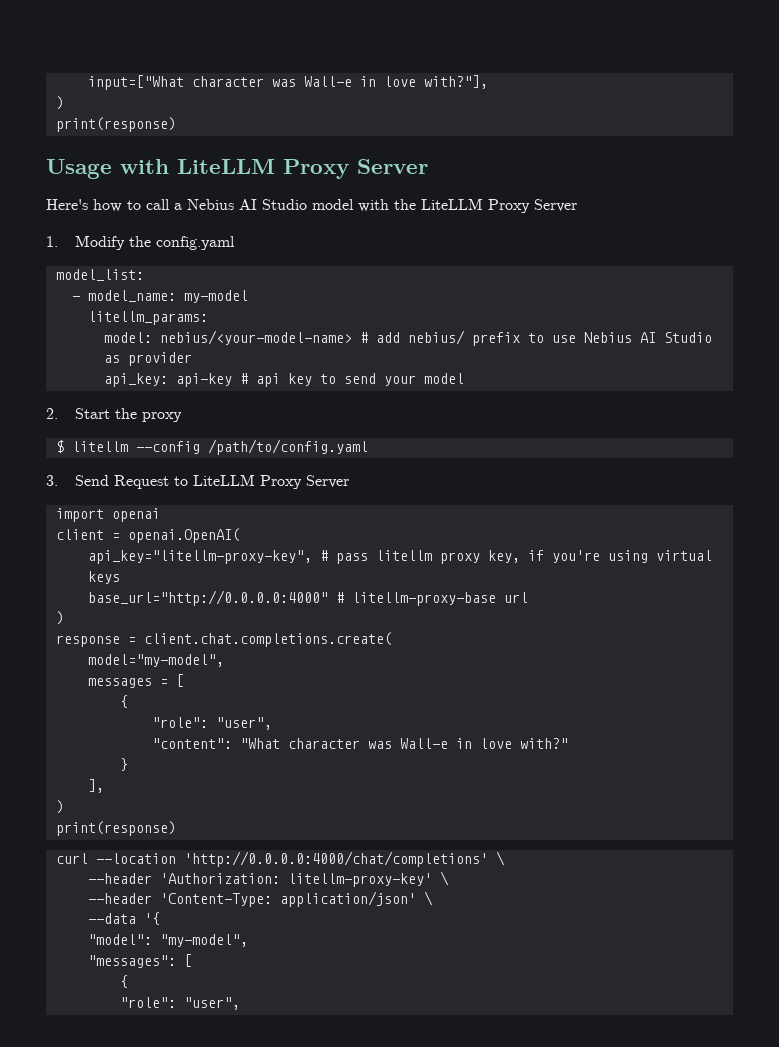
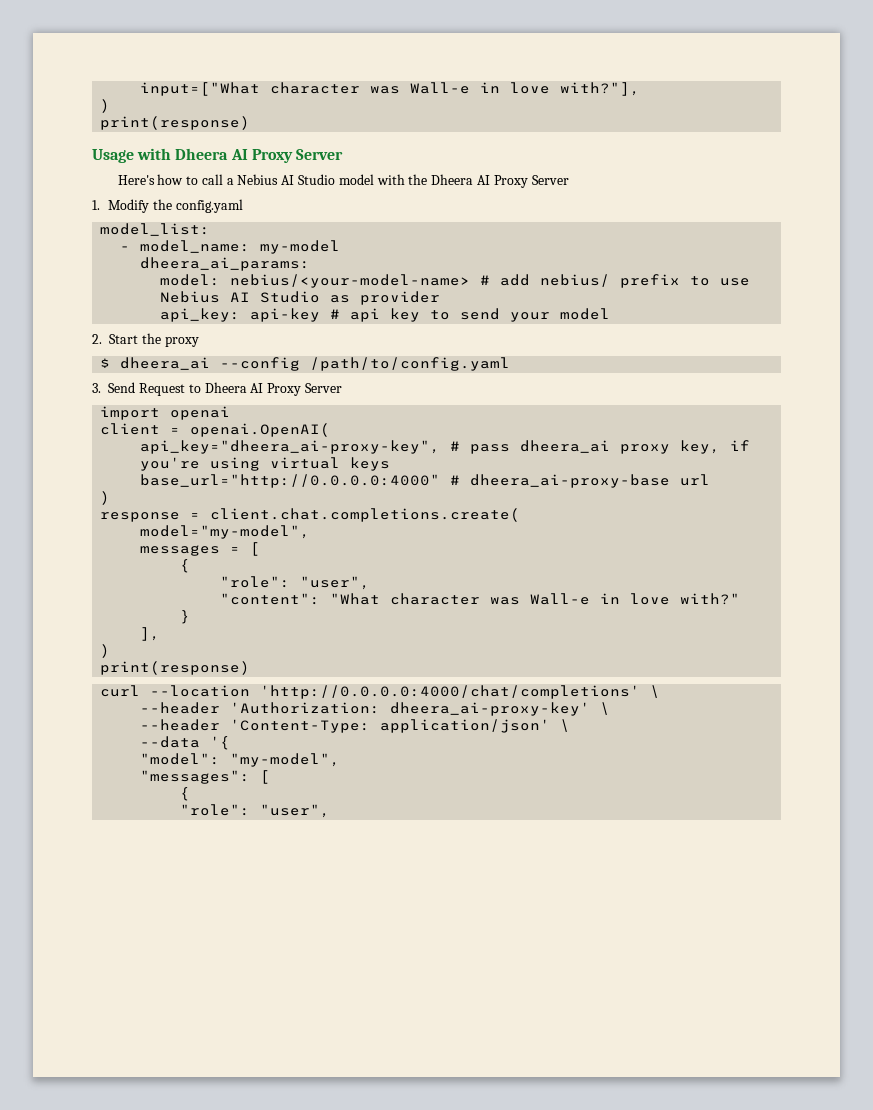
- Usage with LiteLLM Proxy Server
+ Usage with Dheera AI Proxy Server
- Here's how to call a Nebius AI Studio model with the LiteLLM Proxy Server
+ Here's how to call a Nebius AI Studio model with the Dheera AI Proxy Server
- litellm_params:
+ dheera_ai_params:
- $ litellm --config /path/to/config.yaml
+ $ dheera_ai --config /path/to/config.yaml
- 3. Send Request to LiteLLM Proxy Server
+ 3. Send Request to Dheera AI Proxy Server
- api_key="litellm-proxy-key", # pass litellm proxy key, if you're using virtual keys
+ api_key="dheera_ai-proxy-key", # pass dheera_ai proxy key, if you're using virtual keys
- base_url="http://0.0.0.0:4000" # litellm-proxy-base url
+ base_url="http://0.0.0.0:4000" # dheera_ai-proxy-base url
- --header 'Authorization: litellm-proxy-key' \
+ --header 'Authorization: dheera_ai-proxy-key' \

